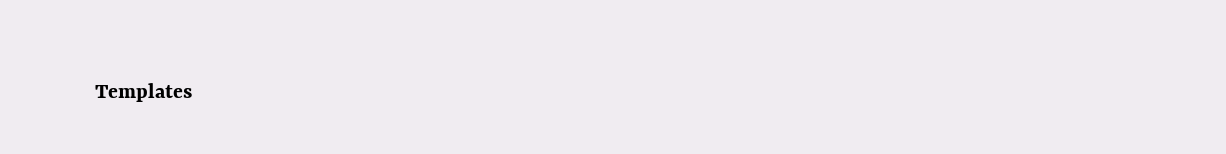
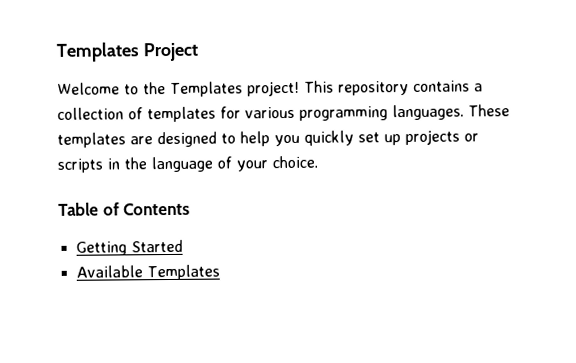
- Templates
+ Templates Project
+ Welcome to the Templates project! This repository contains a collection of templates for various programming languages. These templates are designed to help you quickly set up projects or scripts in the language of your choice.
+ Table of Contents
+ Getting Started
+ Available Templates

